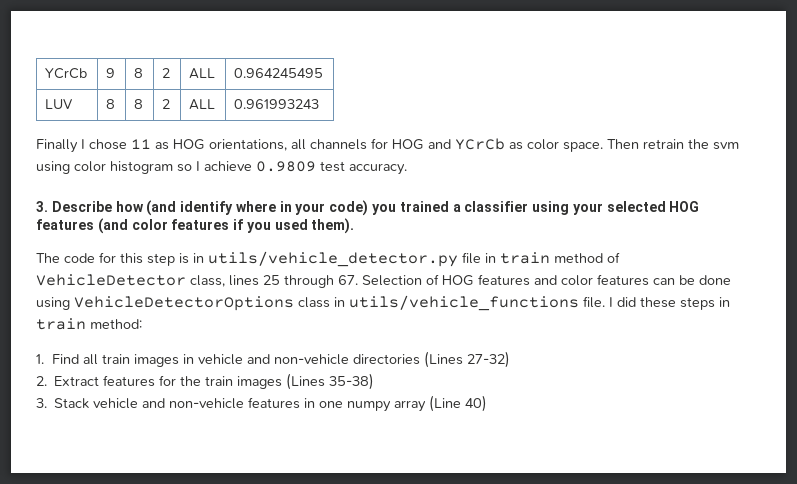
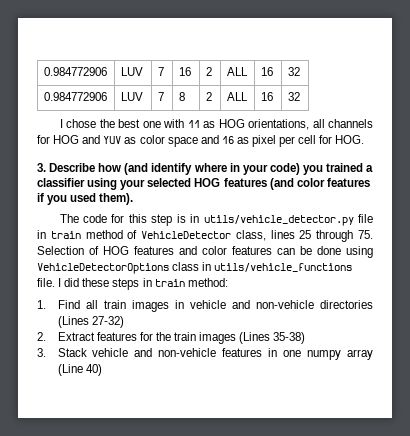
- YCrCb | 9 | 8 | 2 | ALL | 0.964245495
- LUV | 8 | 8 | 2 | ALL | 0.961993243
- Finally I chose 11 as HOG orientations, all channels for HOG and YCrCb as color space. Then retrain the svm using color histogram so I achieve 0.9809 test accuracy.
+ 0.984772906 | LUV | 7 | 16 | 2 | ALL | 16 | 32
+ 0.984772906 | LUV | 7 | 8 | 2 | ALL | 16 | 32
+ I chose the best one with 11 as HOG orientations, all channels for HOG and YUV as color space and 16 as pixel per cell for HOG.
- The code for this step is in utils/vehicle_detector.py file in train method of VehicleDetector class, lines 25 through 67. Selection of HOG features and color features can be done using VehicleDetectorOptions class in utils/vehicle_functions file.
+ The code for this step is in utils/vehicle_detector.py file in train method of VehicleDetector class, lines 25 through 75. Selection of HOG features and color features can be done using VehicleDetectorOptions class in utils/vehicle_functions file.

